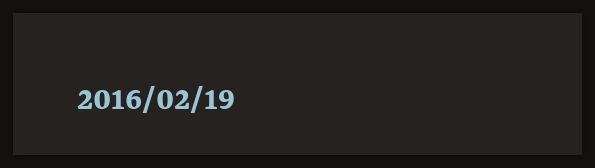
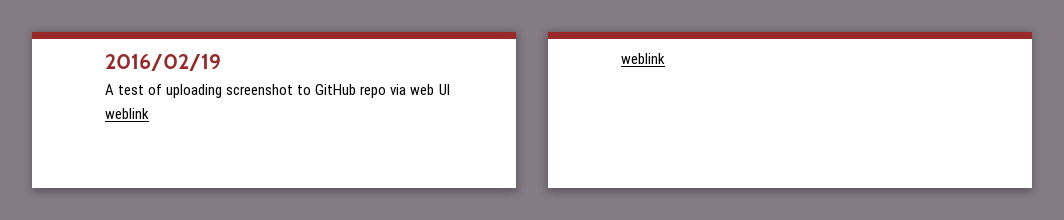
+ A test of uploading screenshot to GitHub repo via web UI
+ weblink
+ weblink

